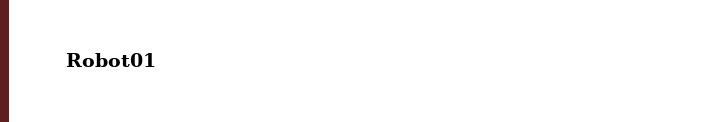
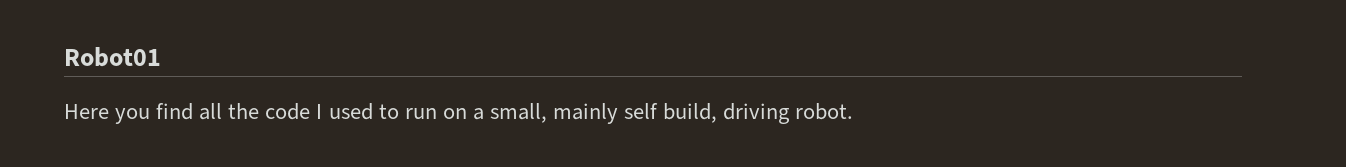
+ Here you find all the code I used to run on a small, mainly self build, driving robot.

